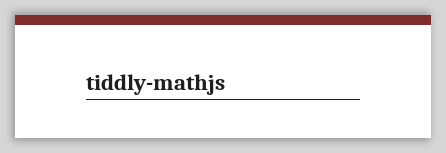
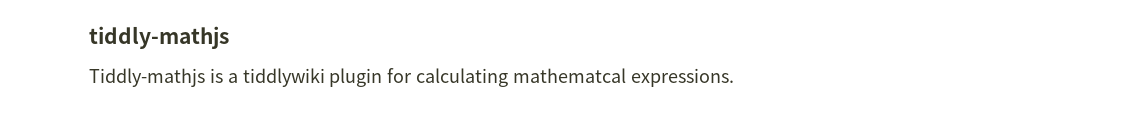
+ Tiddly-mathjs is a tiddlywiki plugin for calculating mathematcal expressions.

